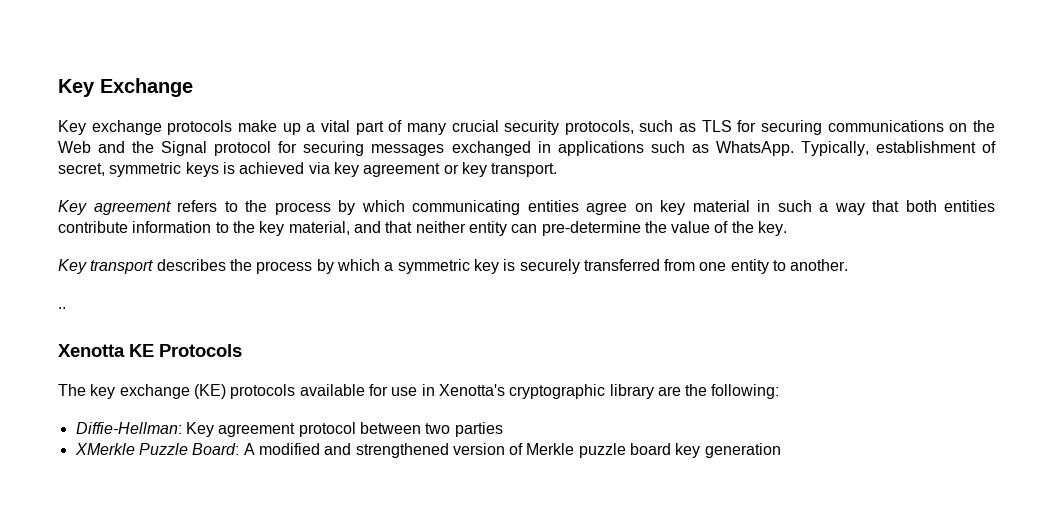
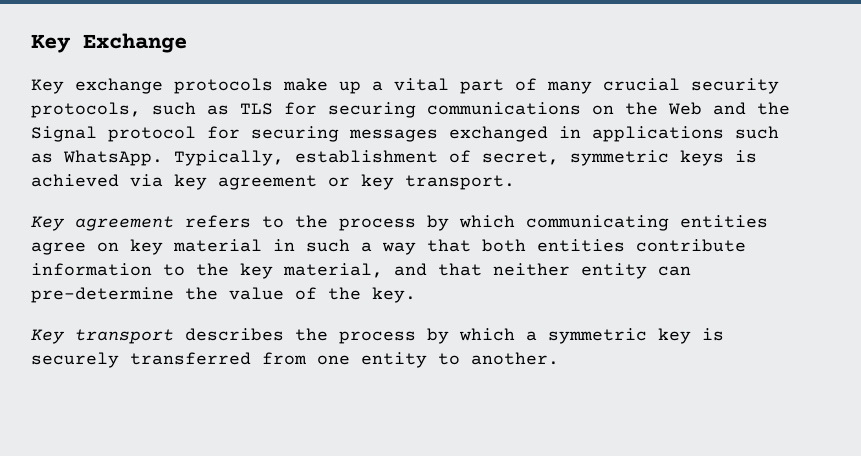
- ..
- Xenotta KE Protocols
- The key exchange (KE) protocols available for use in Xenotta's cryptographic library are the following:
- Diffie-Hellman: Key agreement protocol between two parties
- XMerkle Puzzle Board: A modified and strengthened version of Merkle puzzle board key generation

